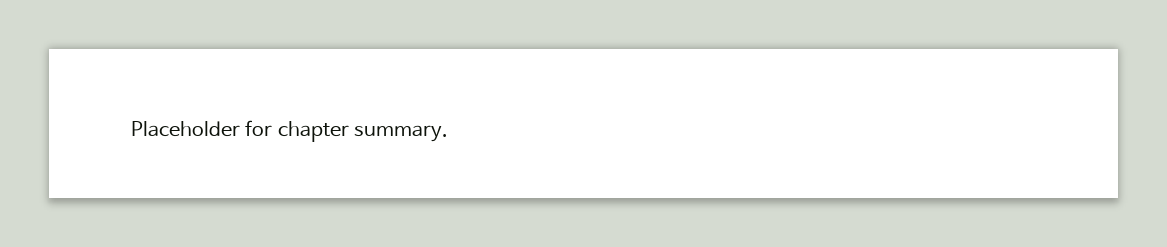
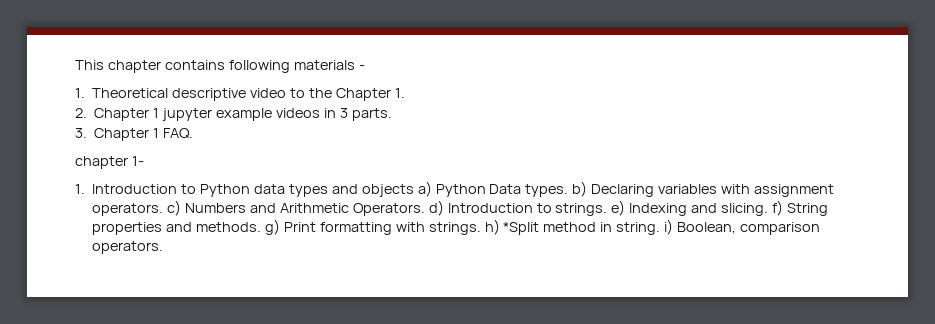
- Placeholder for chapter summary.
+ This chapter contains following materials -
+ 1. Theoretical descriptive video to the Chapter 1.
+ 2. Chapter 1 jupyter example videos in 3 parts.
+ 3. Chapter 1 FAQ.
+ chapter 1-
+ 1. Introduction to Python data types and objects a) Python Data types. b) Declaring variables with assignment operators. c) Numbers and Arithmetic Operators. d) Introduction to strings. e) Indexing and slicing. f) String properties and methods. g) Print formatting with strings. h) *Split method in string. i) Boolean, comparison operators.

